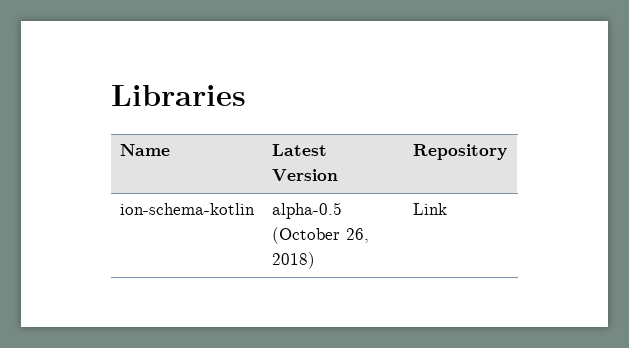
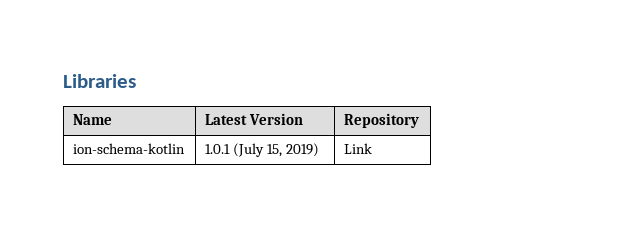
- ion-schema-kotlin | alpha-0.5 (October 26, 2018) | Link
+ ion-schema-kotlin | 1.0.1 (July 15, 2019) | Link

